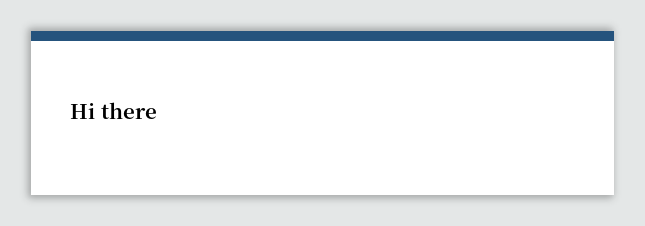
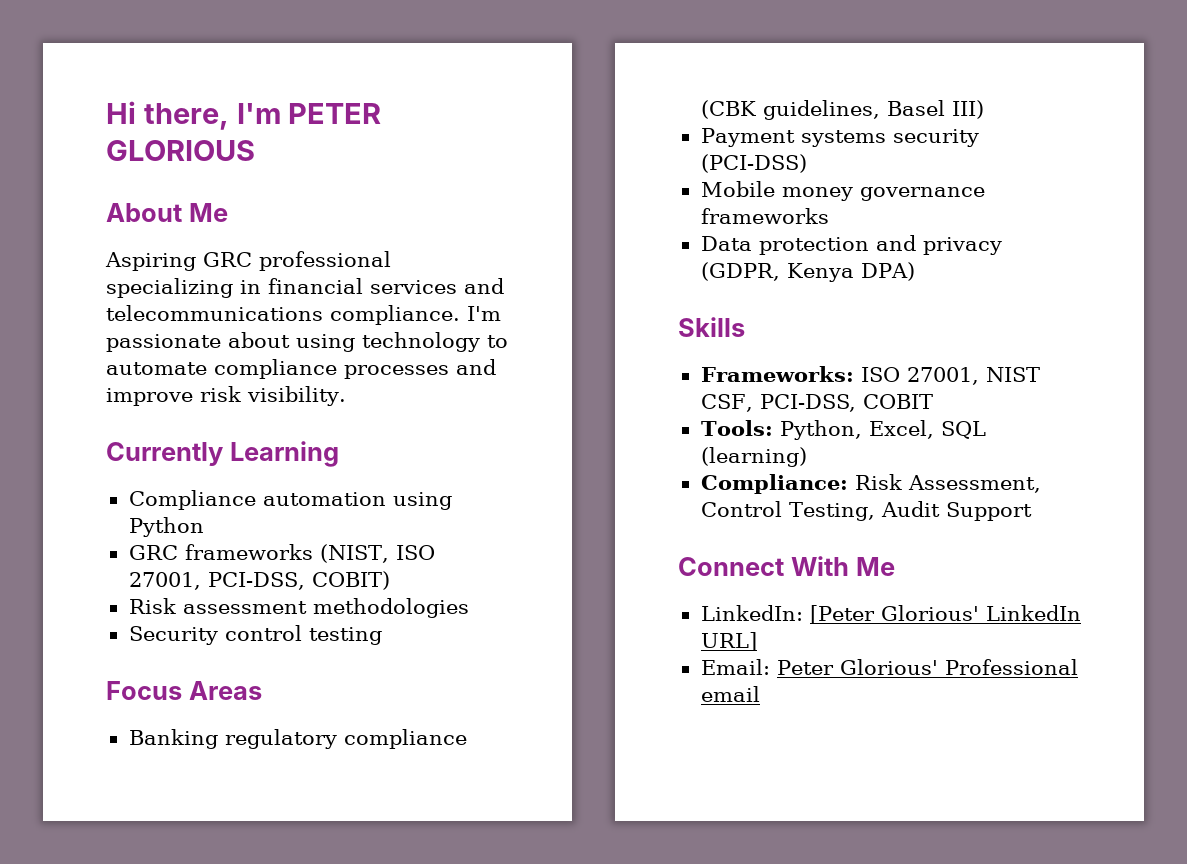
- Hi there
+ Hi there, I'm PETER GLORIOUS
+ About Me
+ Aspiring GRC professional specializing in financial services and telecommunications compliance. I'm passionate about using technology to automate compliance processes and improve risk visibility.
+ Currently Learning
+ Compliance automation using Python
+ GRC frameworks (NIST, ISO 27001, PCI-DSS, COBIT)
+ Risk assessment methodologies
+ Security control testing
+ Focus Areas
+ Banking regulatory compliance (CBK guidelines, Basel III)
+ Payment systems security (PCI-DSS)
+ Mobile money governance frameworks
+ Data protection and privacy (GDPR, Kenya DPA)
+ Skills
+ Frameworks: ISO 27001, NIST CSF, PCI-DSS, COBIT
+ Tools: Python, Excel, SQL (learning)
+ Compliance: Risk Assessment, Control Testing, Audit Support
+ Connect With Me
+ LinkedIn: [Peter Glorious' LinkedIn URL]
+ Email: Peter Glorious' Professional email

